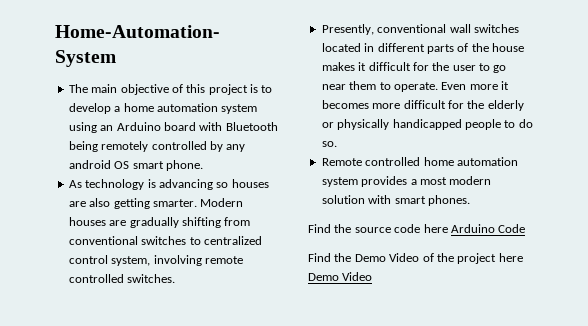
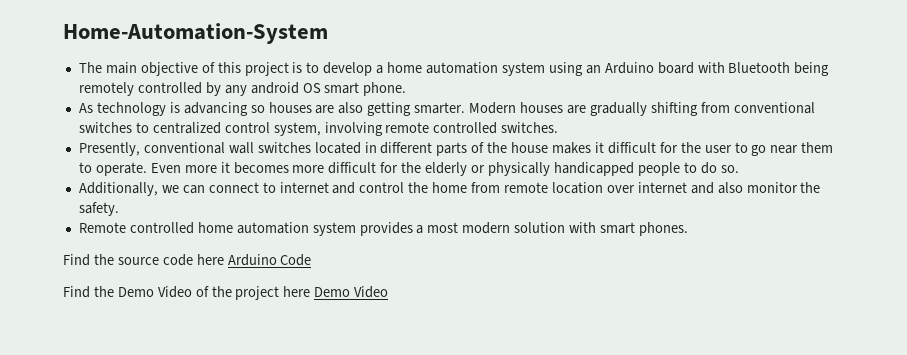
+ Additionally, we can connect to internet and control the home from remote location over internet and also monitor the safety.

